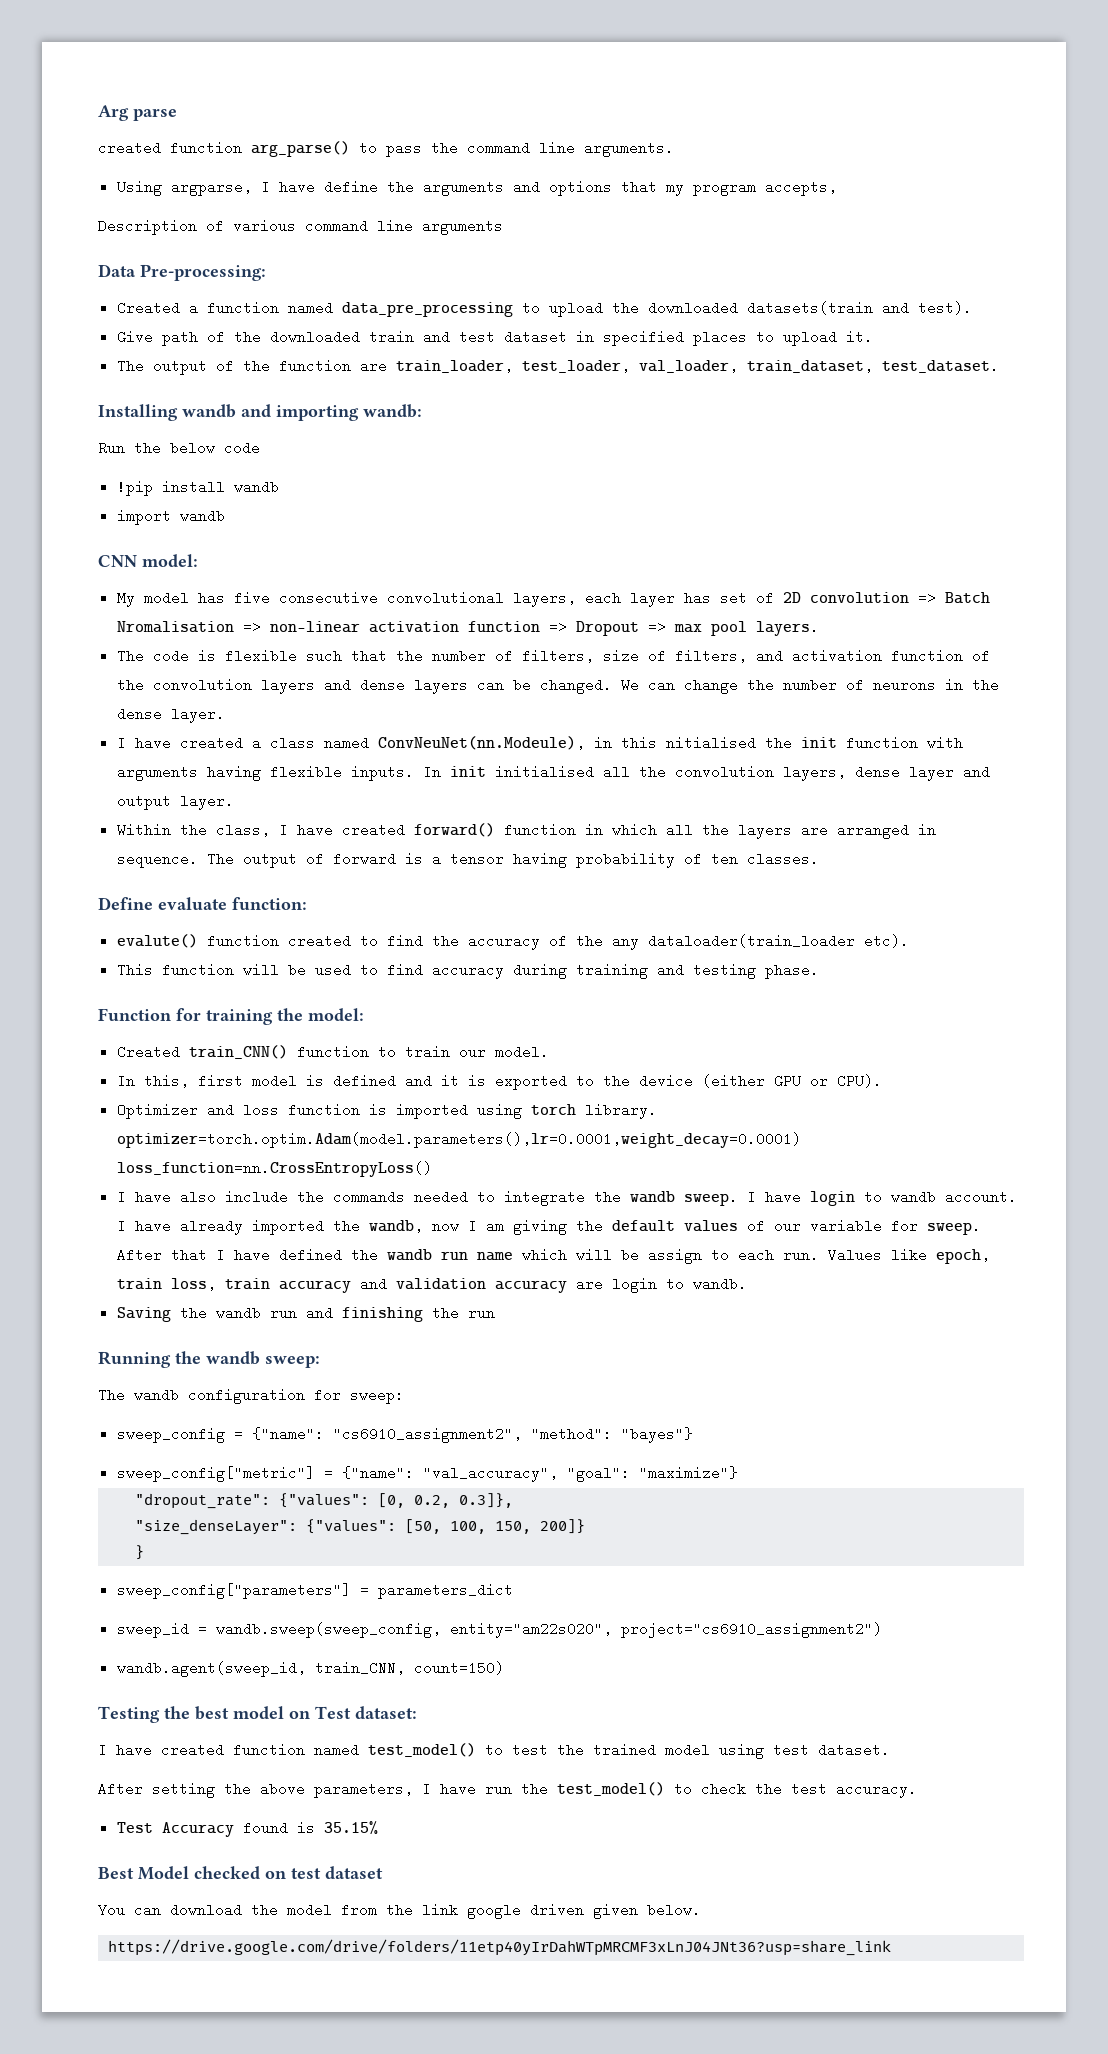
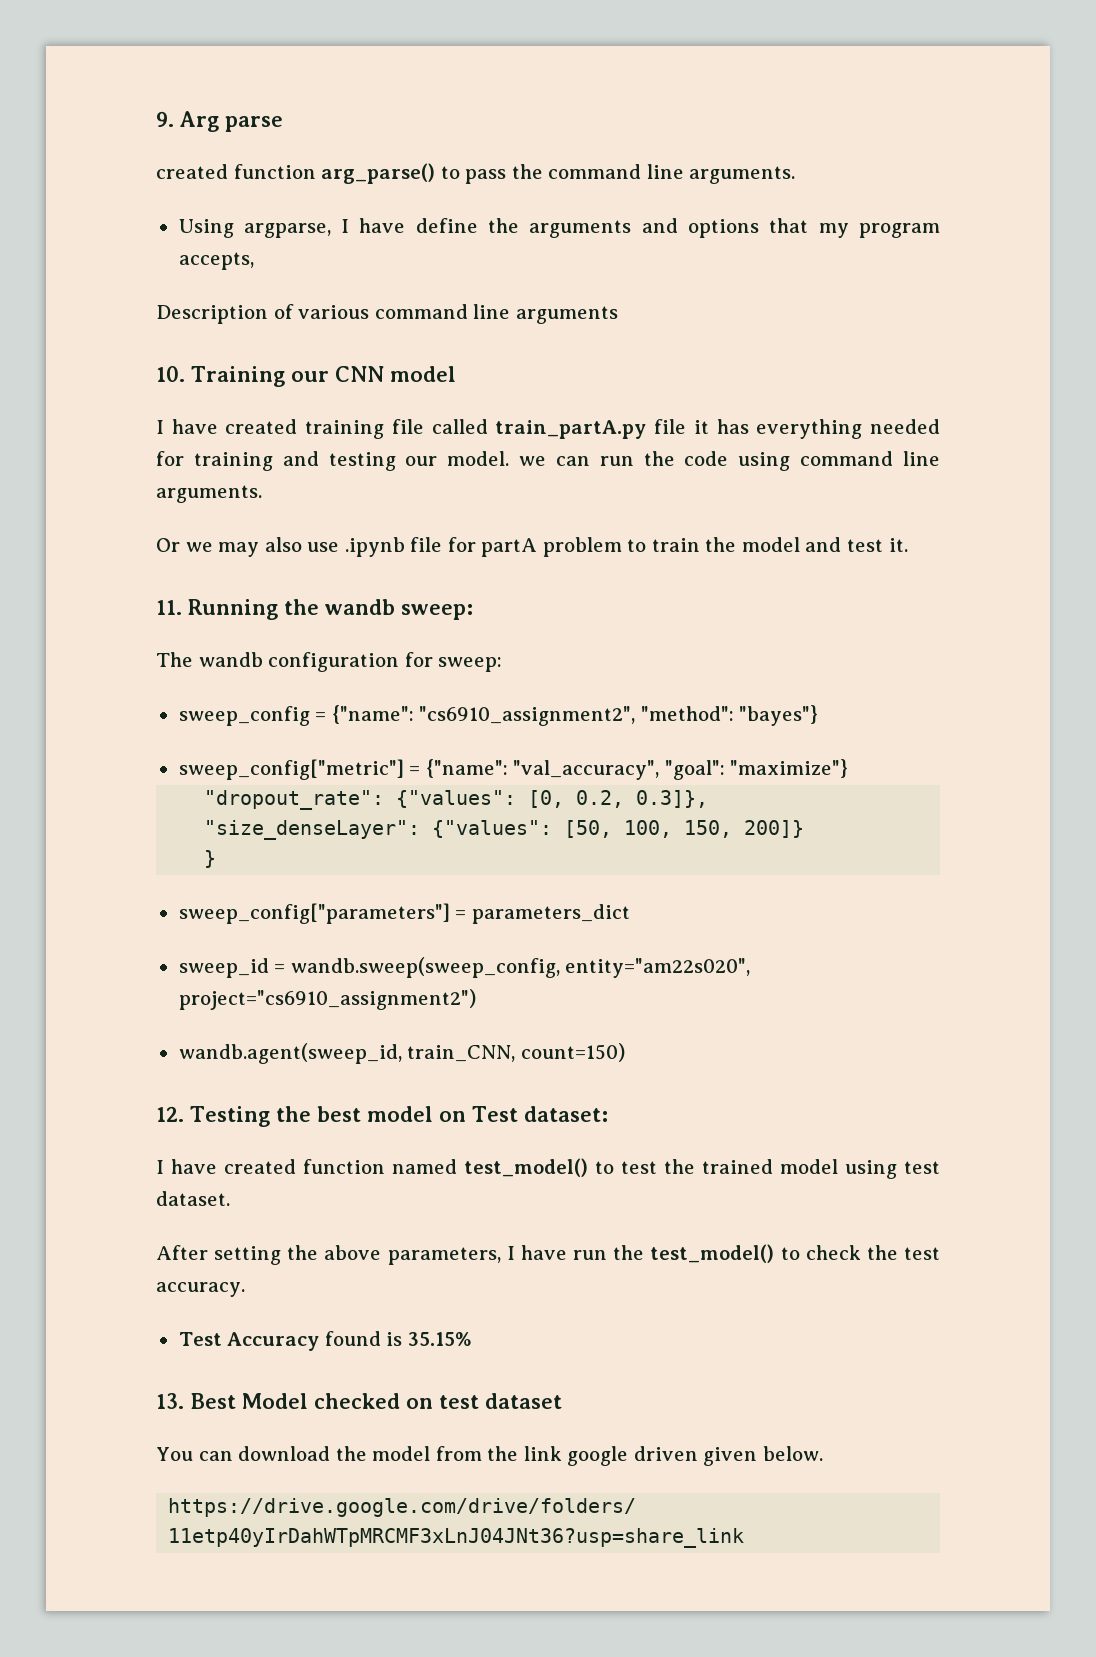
- Arg parse
+ 9. Arg parse
- Data Pre-processing:
- Created a function named data_pre_processing to upload the downloaded datasets(train and test).
- Give path of the downloaded train and test dataset in specified places to upload it.
- The output of the function are train_loader, test_loader, val_loader, train_dataset, test_dataset.
- Installing wandb and importing wandb:
- Run the below code
- !pip install wandb
- import wandb
- CNN model:
- My model has five consecutive convolutional layers, each layer has set of 2D convolution => Batch Nromalisation => non-linear activation function => Dropout => max pool layers.
- The code is flexible such that the number of filters, size of filters, and activation function of the convolution layers and dense layers can be changed. We can change the number of neurons in the dense layer.
- I have created a class named ConvNeuNet(nn.Modeule), in this nitialised the init function with arguments having flexible inputs. In init initialised all the convolution layers, dense layer and output layer.
- Within the class, I have created forward() function in which all the layers are arranged in sequence. The output of forward is a tensor having probability of ten classes.
- Define evaluate function:
- evalute() function created to find the accuracy of the any dataloader(train_loader etc).
- This function will be used to find accuracy during training and testing phase.
- Function for training the model:
- Created train_CNN() function to train our model.
- In this, first model is defined and it is exported to the device (either GPU or CPU).
- Optimizer and loss function is imported using torch library. optimizer=torch.optim.Adam(model.parameters(),lr=0.0001,weight_decay=0.0001) loss_function=nn.CrossEntropyLoss()
- I have also include the commands needed to integrate the wandb sweep. I have login to wandb account. I have already imported the wandb, now I am giving the default values of our variable for sweep. After that I have defined the wandb run name which will be assign to each run. Values like epoch, train loss, train accuracy and validation accuracy are login to wandb.
- Saving the wandb run and finishing the run
- Running the wandb sweep:
+ 10. Training our CNN model
+ I have created training file called train_partA.py file it has everything needed for training and testing our model. we can run the code using command line arguments.
+ Or we may also use .ipynb file for partA problem to train the model and test it.
+ 11. Running the wandb sweep:
- Testing the best model on Test dataset:
+ 12. Testing the best model on Test dataset:
- Best Model checked on test dataset
+ 13. Best Model checked on test dataset

